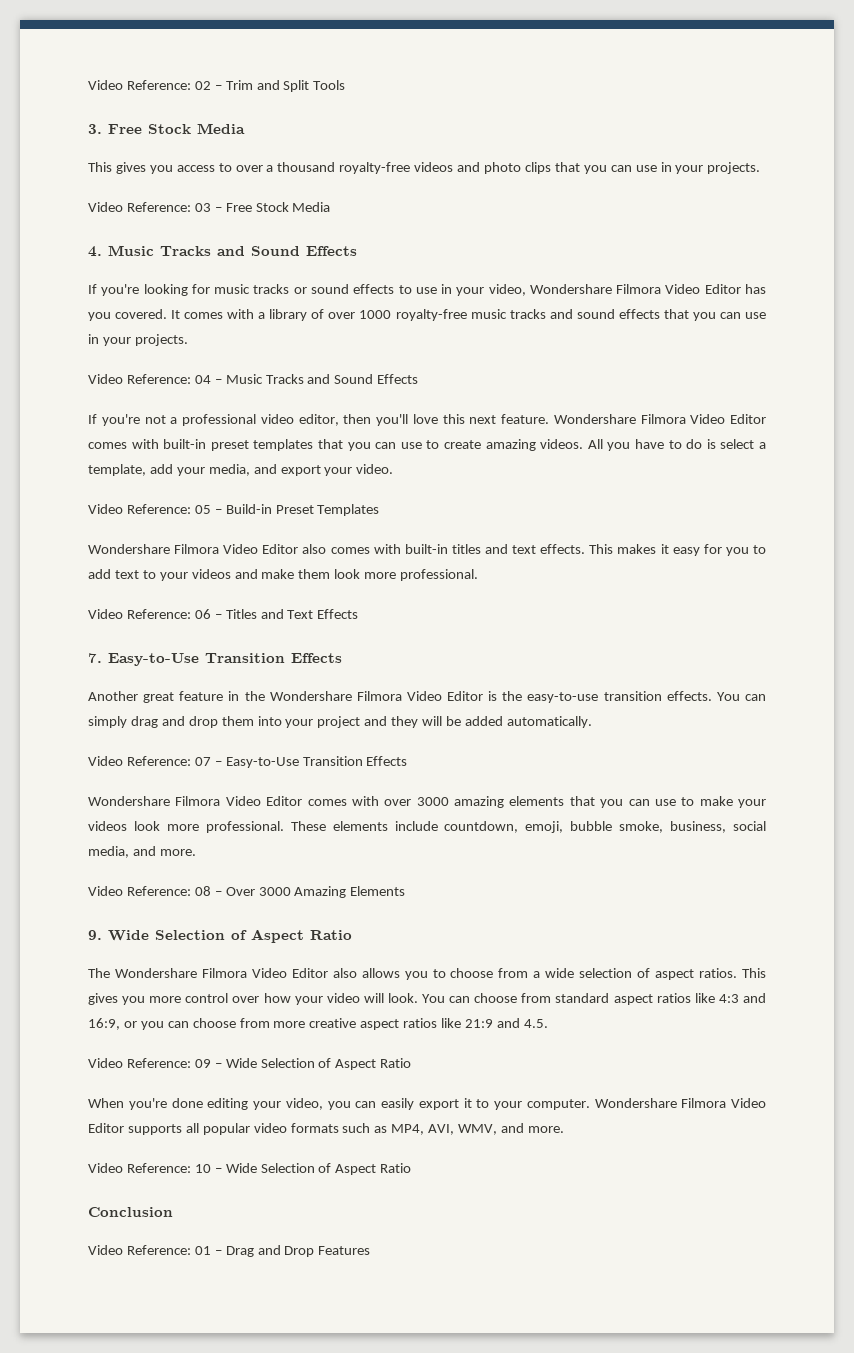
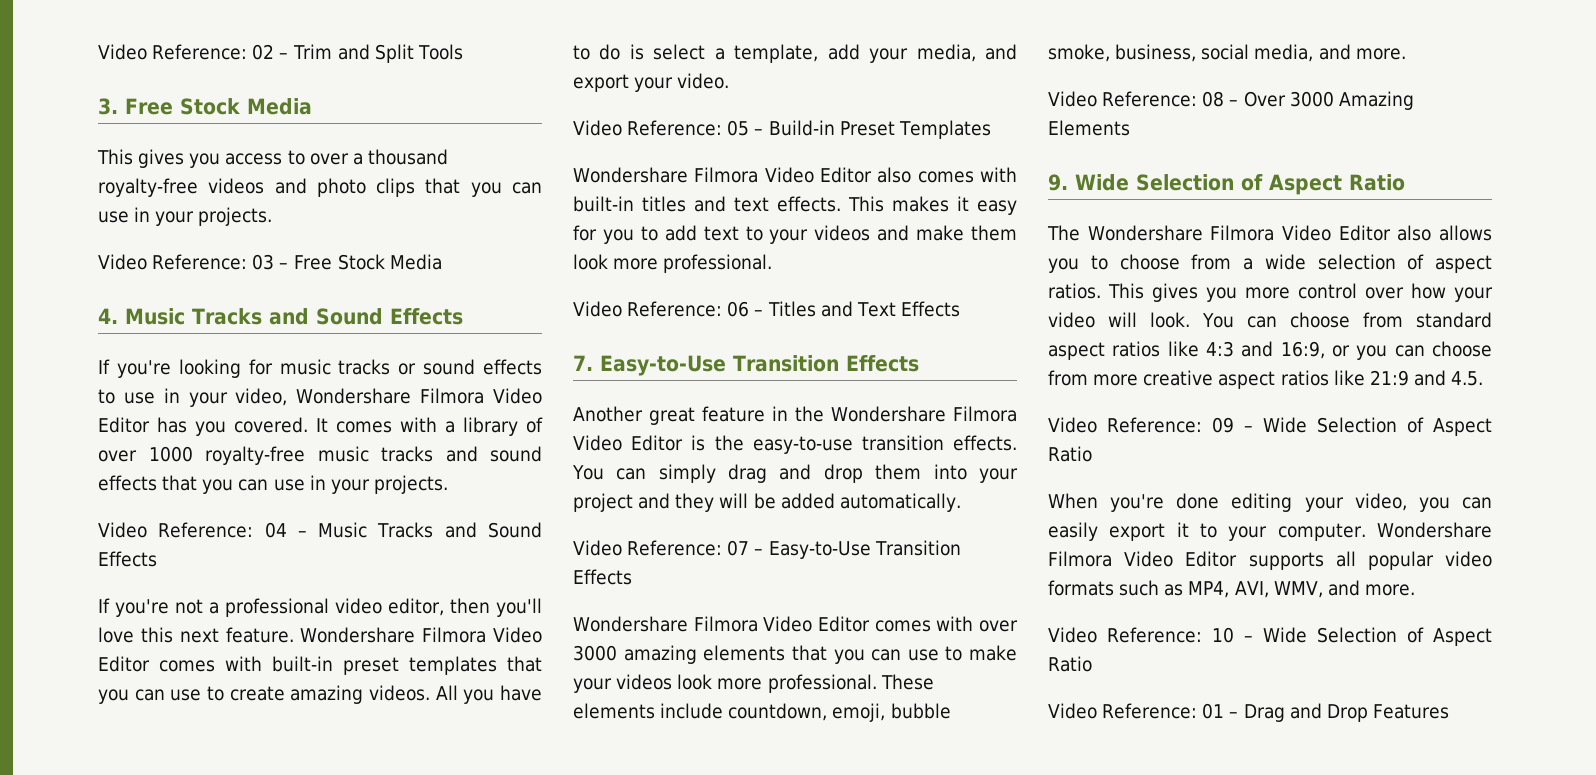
- Conclusion

